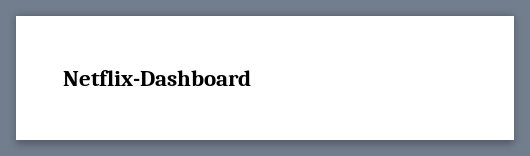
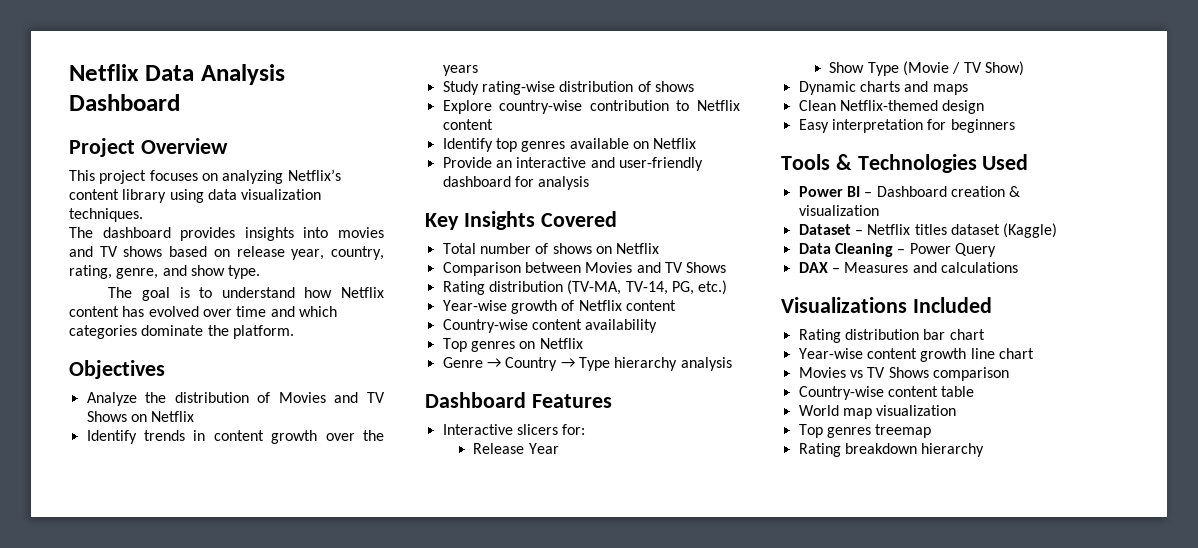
- Netflix-Dashboard
+ Netflix Data Analysis Dashboard
+ Project Overview
+ This project focuses on analyzing Netflix’s content library using data visualization techniques.
+ The dashboard provides insights into movies and TV shows based on release year, country, rating, genre, and show type.
+ The goal is to understand how Netflix content has evolved over time and which categories dominate the platform.
+ Objectives
+ Analyze the distribution of Movies and TV Shows on Netflix
+ Identify trends in content growth over the years
+ Study rating-wise distribution of shows
+ Explore country-wise contribution to Netflix content
+ Identify top genres available on Netflix
+ Provide an interactive and user-friendly dashboard for analysis
+ Key Insights Covered
+ Total number of shows on Netflix
+ Comparison between Movies and TV Shows
+ Rating distribution (TV-MA, TV-14, PG, etc.)
+ Year-wise growth of Netflix content
+ Country-wise content availability
+ Top genres on Netflix
+ Genre → Country → Type hierarchy analysis
+ Dashboard Features
+ Interactive slicers for:
+ Release Year
+ Show Type (Movie / TV Show)
+ Dynamic charts and maps
+ Clean Netflix-themed design
+ Easy interpretation for beginners
+ Tools & Technologies Used
+ Power BI – Dashboard creation & visualization
+ Dataset – Netflix titles dataset (Kaggle)
+ Data Cleaning – Power Query
+ DAX – Measures and calculations
+ Visualizations Included
+ Rating distribution bar chart
+ Year-wise content growth line chart
+ Movies vs TV Shows comparison
+ Country-wise content table
+ World map visualization
+ Top genres treemap
+ Rating breakdown hierarchy

